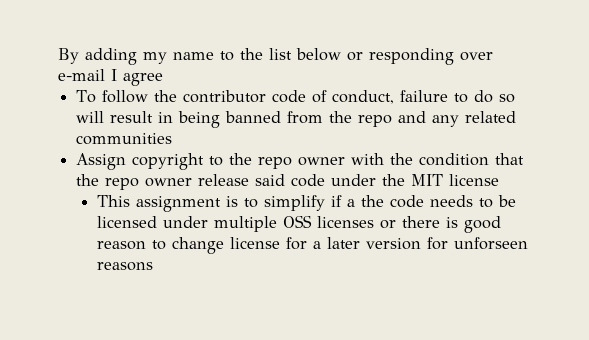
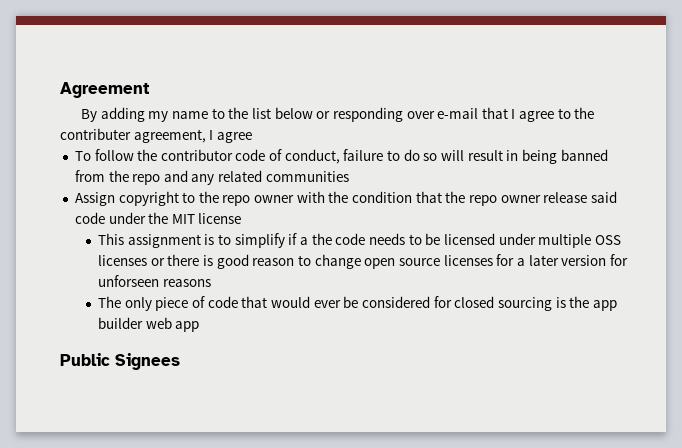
+ Agreement
- By adding my name to the list below or responding over e-mail I agree
+ By adding my name to the list below or responding over e-mail that I agree to the contributer agreement, I agree
- This assignment is to simplify if a the code needs to be licensed under multiple OSS licenses or there is good reason to change license for a later version for unforseen reasons
+ This assignment is to simplify if a the code needs to be licensed under multiple OSS licenses or there is good reason to change open source licenses for a later version for unforseen reasons
+ The only piece of code that would ever be considered for closed sourcing is the app builder web app
+ Public Signees

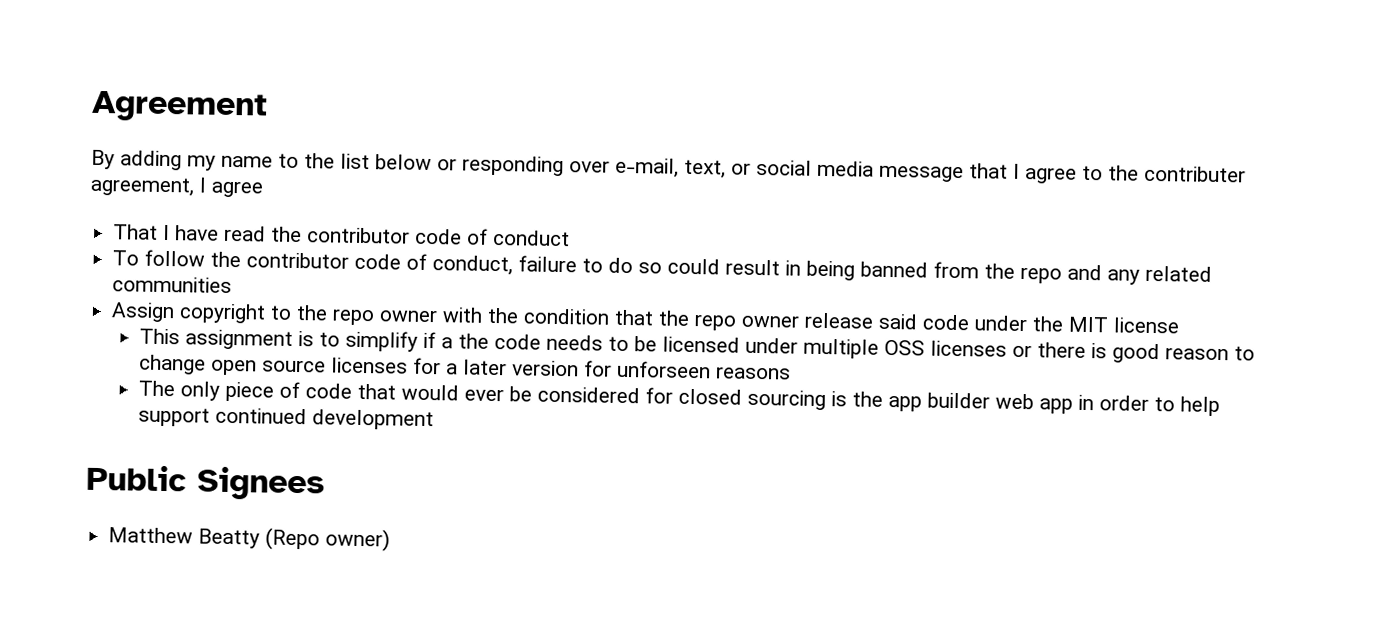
- By adding my name to the list below or responding over e-mail that I agree to the contributer agreement, I agree
+ By adding my name to the list below or responding over e-mail, text, or social media message that I agree to the contributer agreement, I agree
+ That I have read the contributor code of conduct
- To follow the contributor code of conduct, failure to do so will result in being banned from the repo and any related communities
+ To follow the contributor code of conduct, failure to do so could result in being banned from the repo and any related communities
- The only piece of code that would ever be considered for closed sourcing is the app builder web app
+ The only piece of code that would ever be considered for closed sourcing is the app builder web app in order to help support continued development
  Public Signees
+ Matthew Beatty (Repo owner)

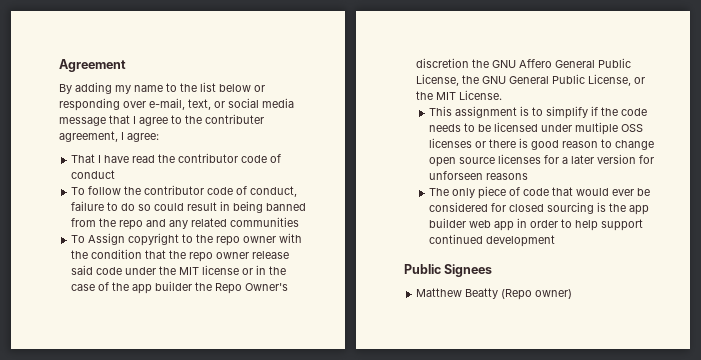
- By adding my name to the list below or responding over e-mail, text, or social media message that I agree to the contributer agreement, I agree
+ By adding my name to the list below or responding over e-mail, text, or social media message that I agree to the contributer agreement, I agree:
- Assign copyright to the repo owner with the condition that the repo owner release said code under the MIT license
+ To Assign copyright to the repo owner with the condition that the repo owner release said code under the MIT license or in the case of the app builder the Repo Owner's discretion the GNU Affero General Public License, the GNU General Public License, or the MIT License.
- This assignment is to simplify if a the code needs to be licensed under multiple OSS licenses or there is good reason to change open source licenses for a later version for unforseen reasons
+ This assignment is to simplify if the code needs to be licensed under multiple OSS licenses or there is good reason to change open source licenses for a later version for unforseen reasons

